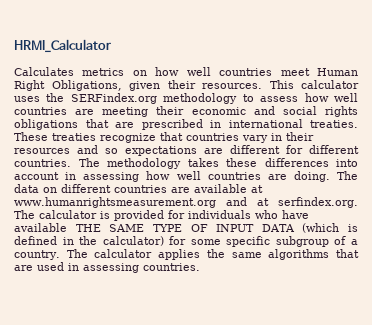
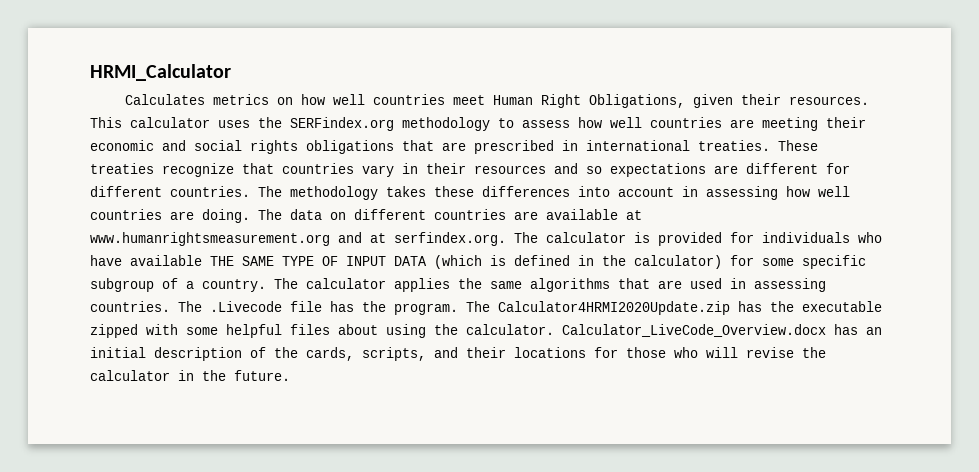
+ The .Livecode file has the program. The Calculator4HRMI2020Update.zip has the executable zipped with some helpful files about using the calculator. Calculator_LiveCode_Overview.docx has an initial description of the cards, scripts, and their locations for those who will revise the calculator in the future.

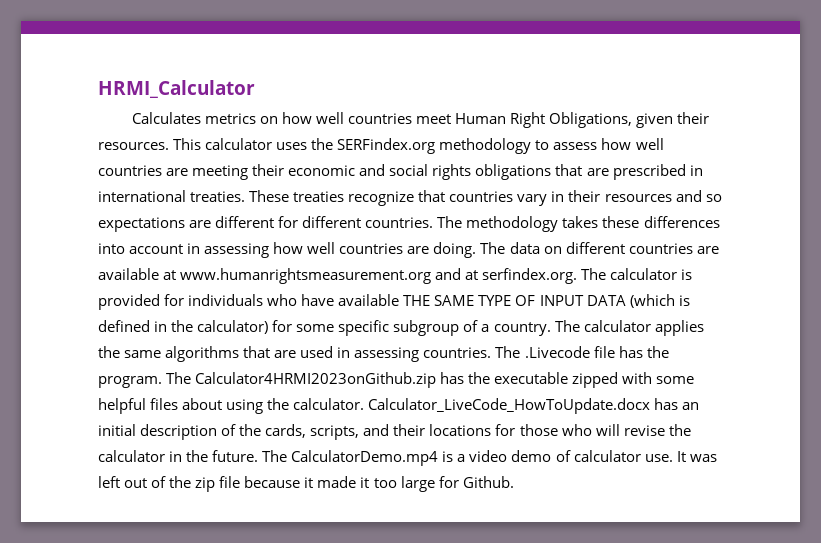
- The Calculator4HRMI2020Update.zip has the executable zipped with some helpful files about using the calculator.
+ The Calculator4HRMI2023onGithub.zip has the executable zipped with some helpful files about using the calculator.
- Calculator_LiveCode_Overview.docx has an initial description of the cards, scripts, and their locations for those who will revise the calculator in the future.
+ Calculator_LiveCode_HowToUpdate.docx has an initial description of the cards, scripts, and their locations for those who will revise the calculator in the future.
+ The CalculatorDemo.mp4 is a video demo of calculator use. It was left out of the zip file because it made it too large for Github.

